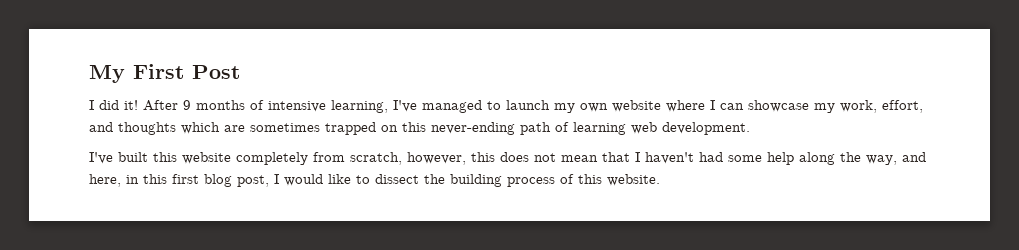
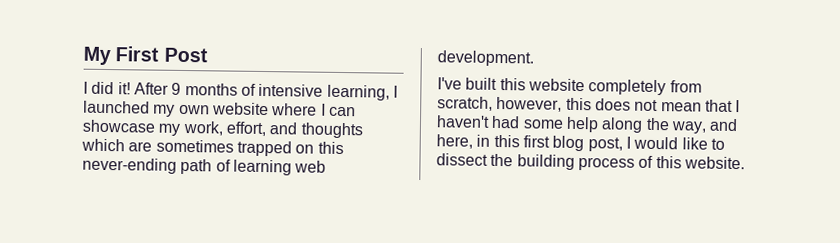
- After 9 months of intensive learning, I've managed to launch my own website where I can showcase my work, effort, and thoughts which are sometimes trapped on this never-ending path of learning web development.
+ After 9 months of intensive learning, I launched my own website where I can showcase my work, effort, and thoughts which are sometimes trapped on this never-ending path of learning web development.

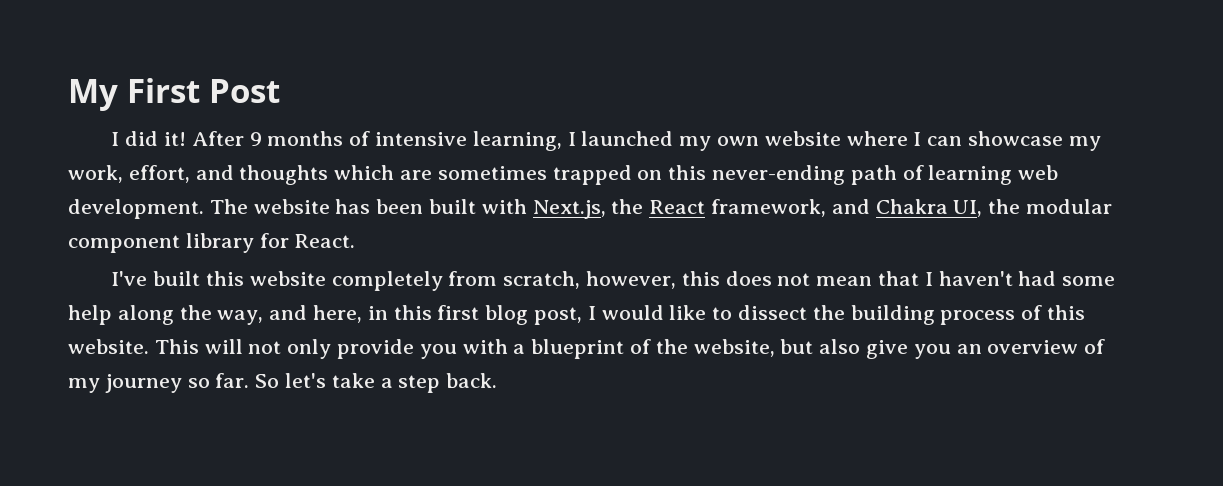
+ The website has been built with Next.js, the React framework, and Chakra UI, the modular component library for React.
+ This will not only provide you with a blueprint of the website, but also give you an overview of my journey so far. So let's take a step back.

